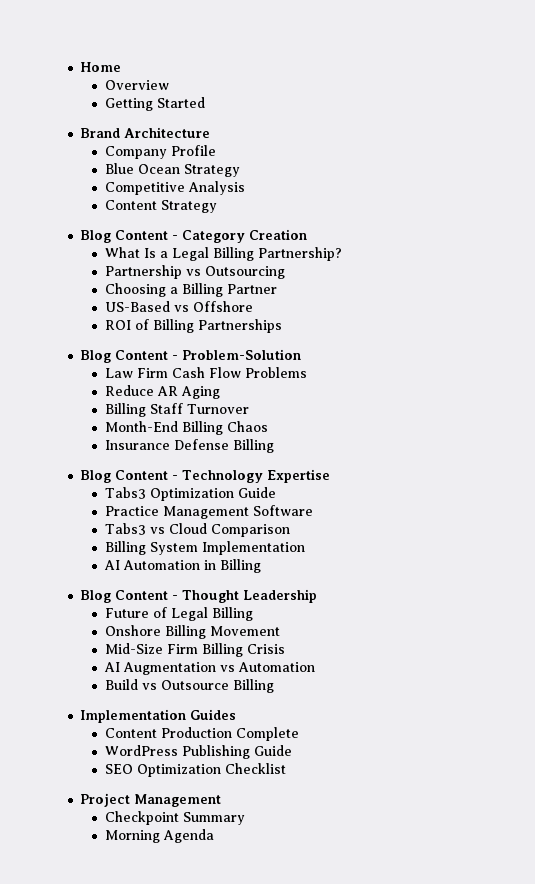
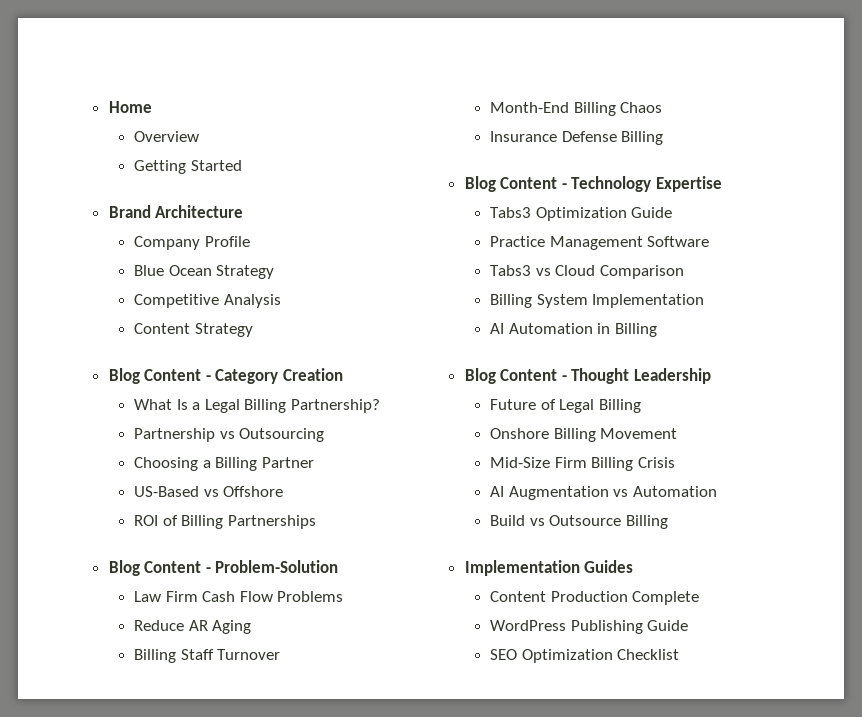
- Project Management
- Checkpoint Summary
- Morning Agenda

